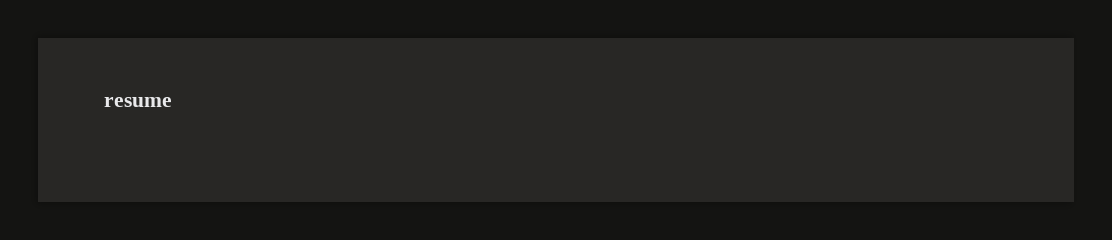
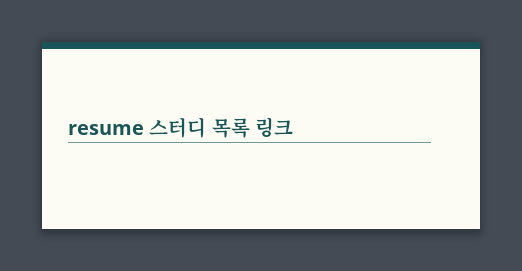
- resume
+ resume 스터디 목록 링크

